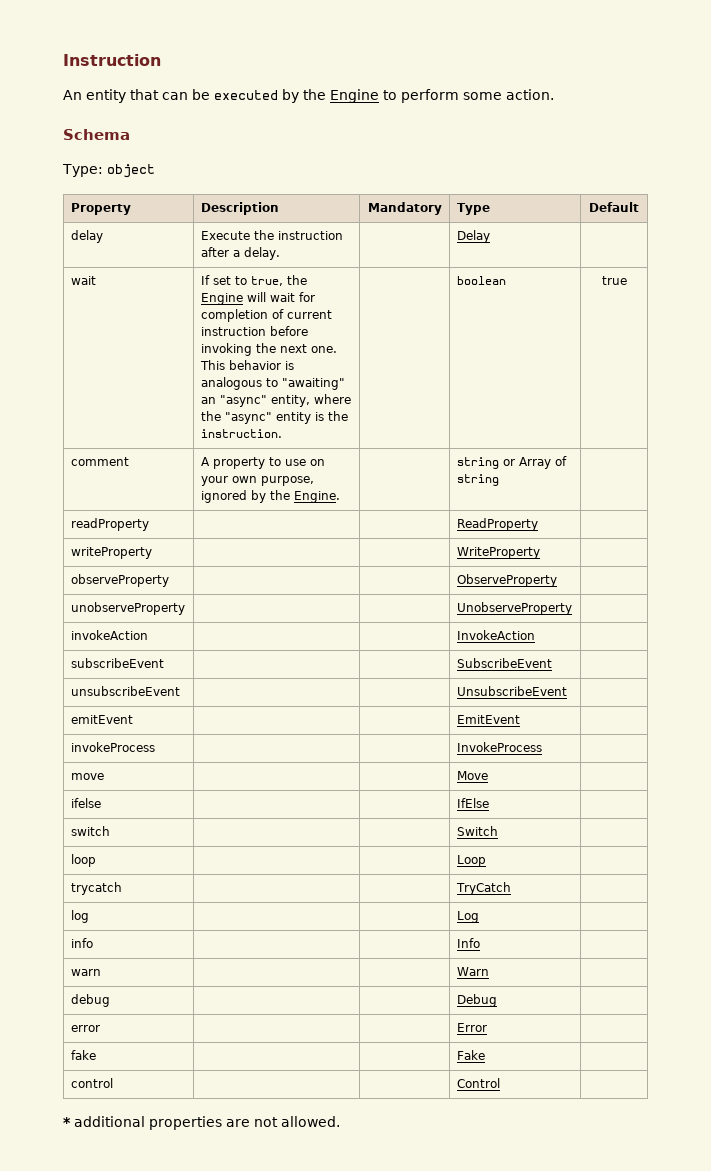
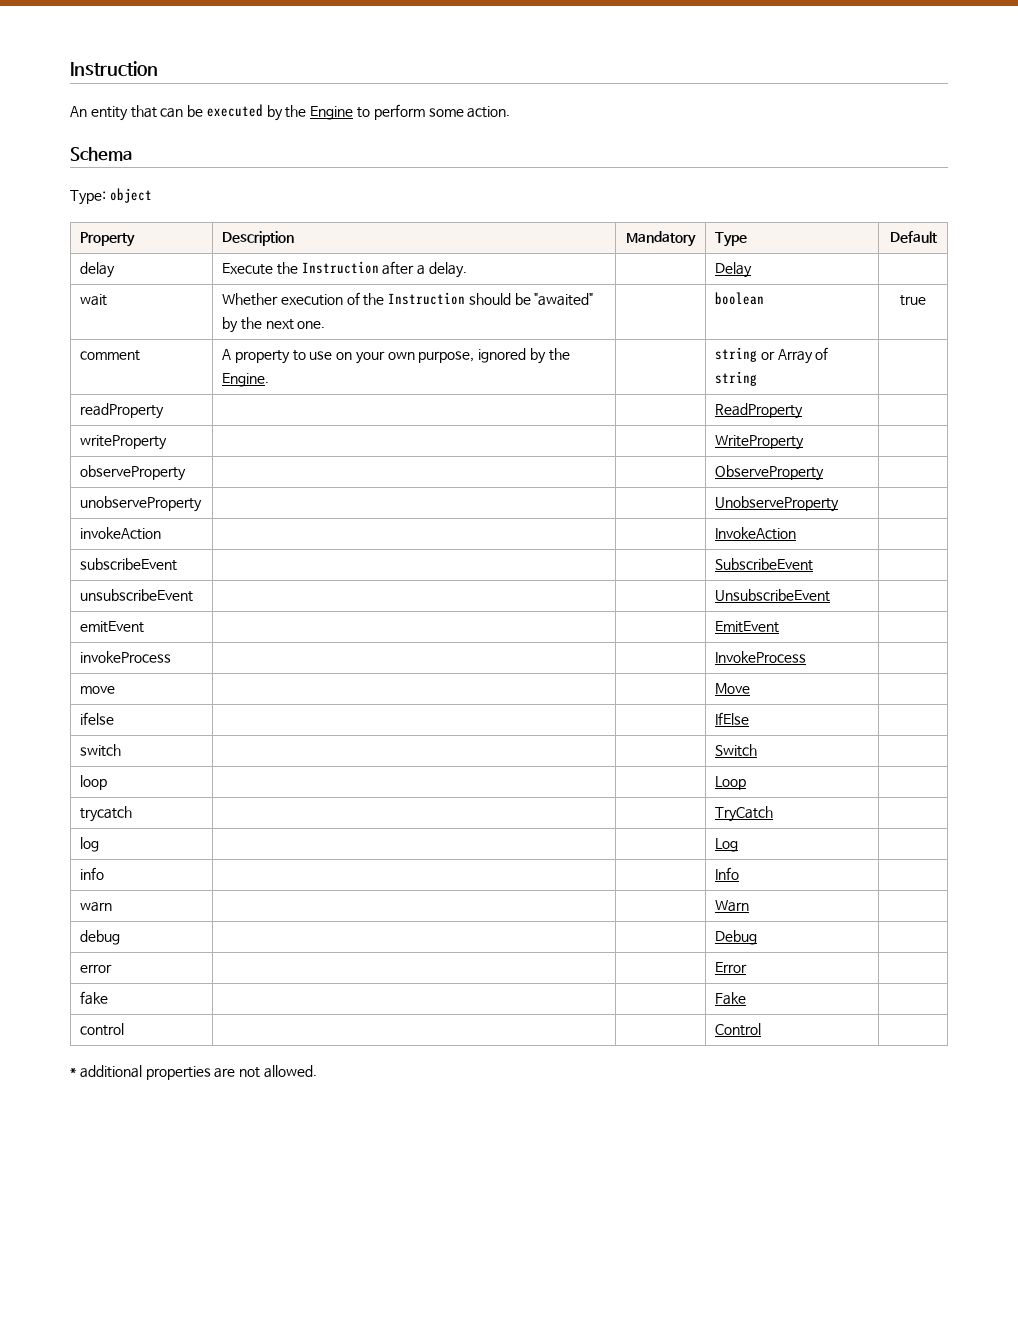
- delay | Execute the instruction after a delay. | | Delay |
+ delay | Execute the Instruction after a delay. | | Delay |
- wait | If set to true, the Engine will wait for completion of current instruction before invoking the next one. This behavior is analogous to "awaiting" an "async" entity, where the "async" entity is the instruction. | | boolean | true
+ wait | Whether execution of the Instruction should be "awaited" by the next one. | | boolean | true

